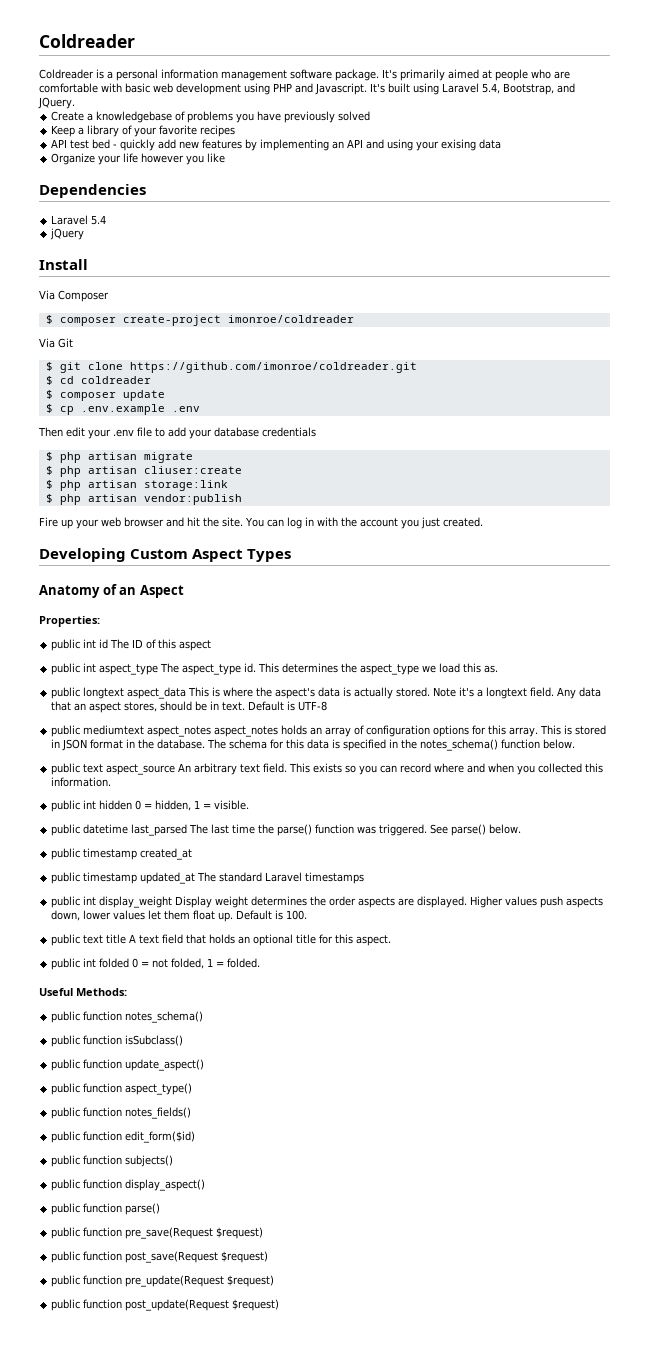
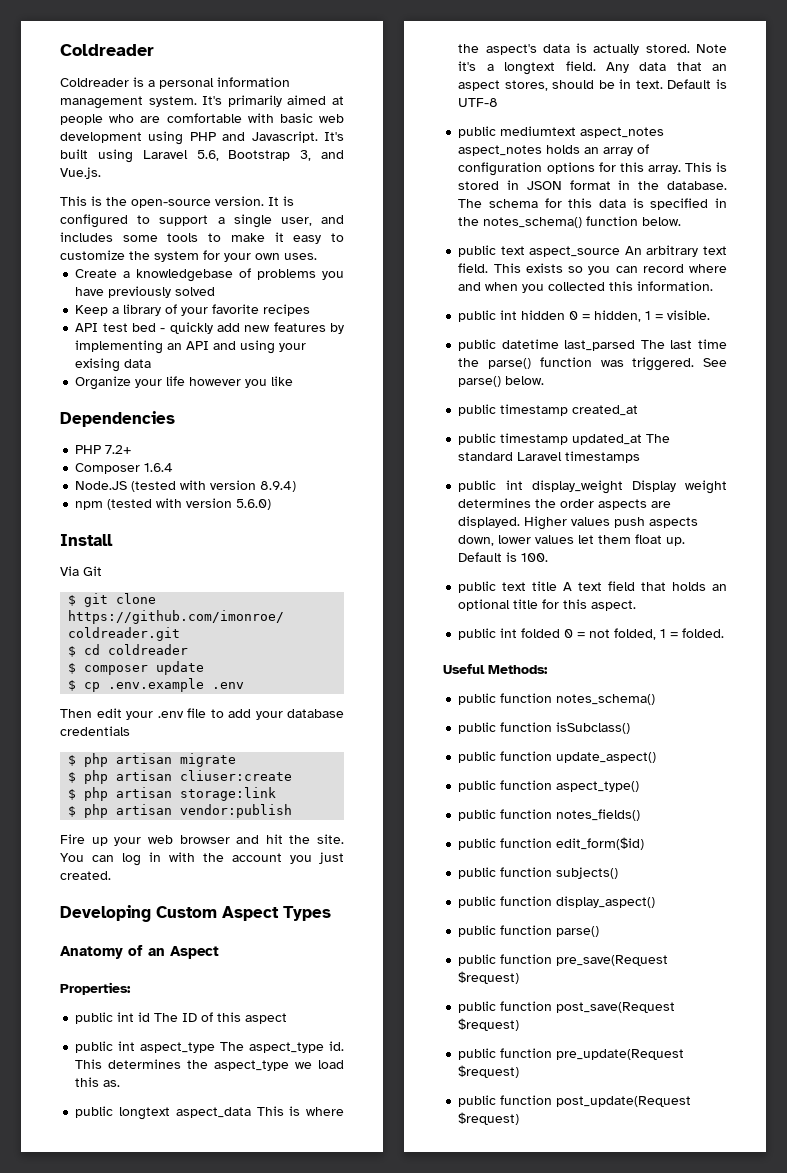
- Coldreader is a personal information management software package.
+ Coldreader is a personal information management system.
- It's built using Laravel 5.4, Bootstrap, and JQuery.
+ It's built using Laravel 5.6, Bootstrap 3, and Vue.js.
+ This is the open-source version. It is configured to support a single user, and includes some tools to make it easy to customize the system for your own uses.
- Laravel 5.4
- jQuery
+ PHP 7.2+
+ Composer 1.6.4
+ Node.JS (tested with version 8.9.4)
+ npm (tested with version 5.6.0)
  Install
- Via Composer
- $ composer create-project imonroe/coldreader

